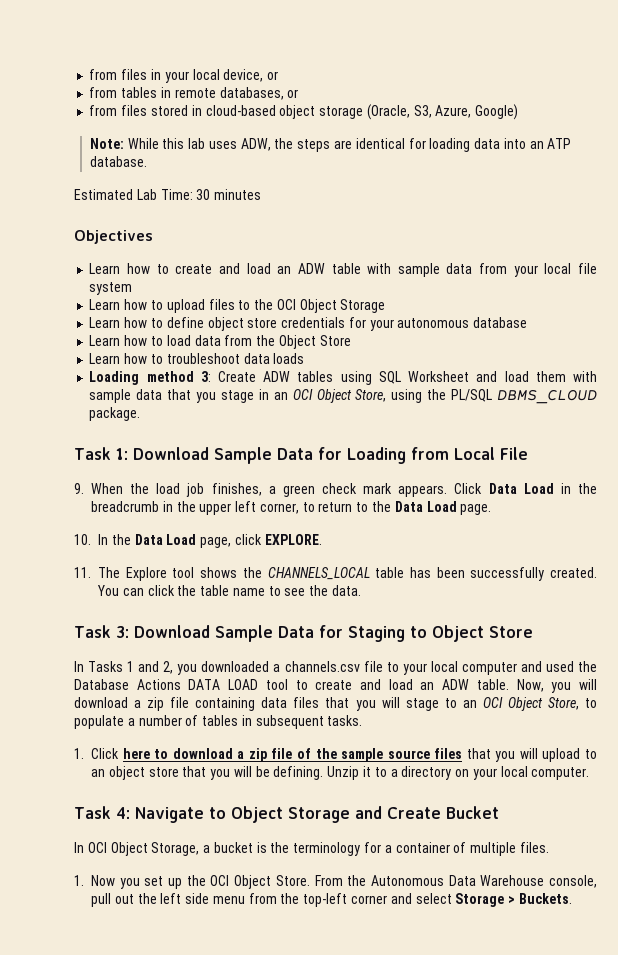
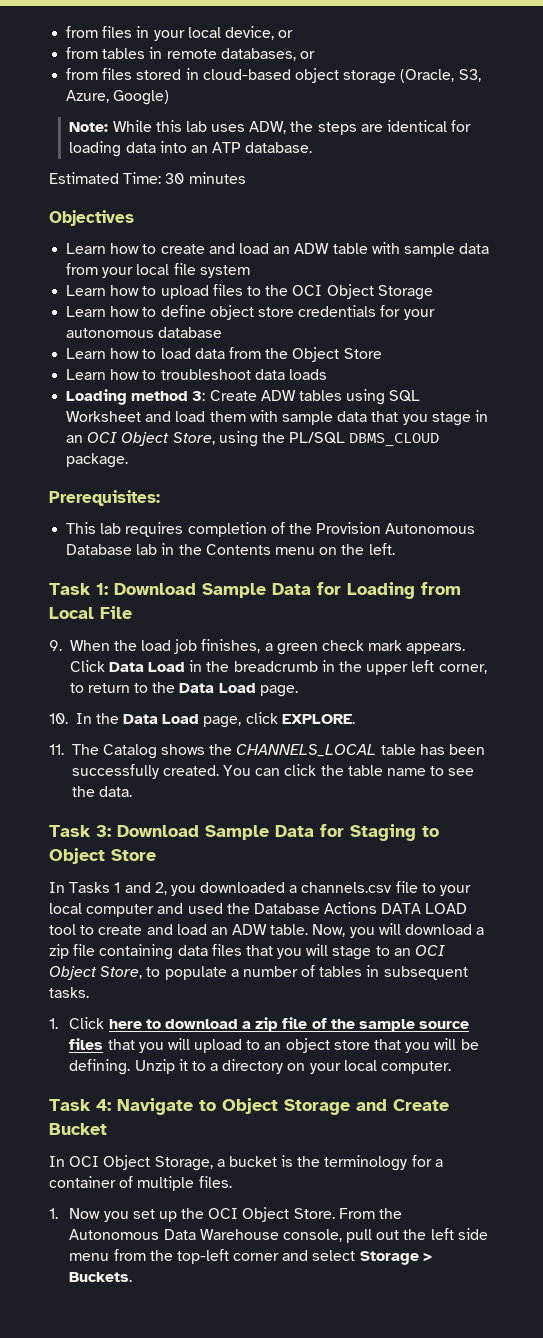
- Estimated Lab Time: 30 minutes
+ Estimated Time: 30 minutes
+ Prerequisites:
+ This lab requires completion of the Provision Autonomous Database lab in the Contents menu on the left.
- 11. The Explore tool shows the CHANNELS_LOCAL table has been successfully created.
+ 11. The Catalog shows the CHANNELS_LOCAL table has been successfully created.

